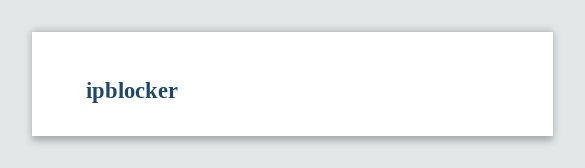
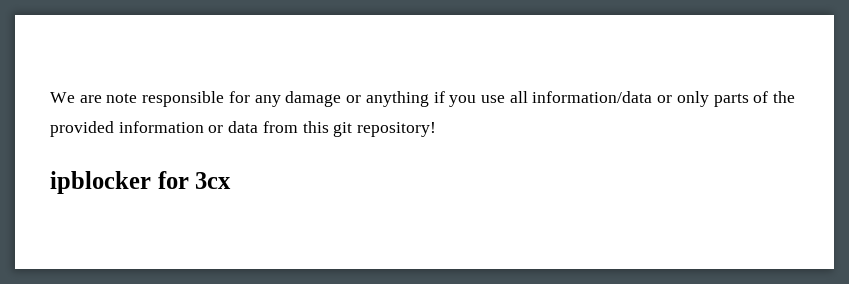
- ipblocker
+ We are note responsible for any damage or anything if you use all information/data or only parts of the provided information or data from this git repository!
+ ipblocker for 3cx

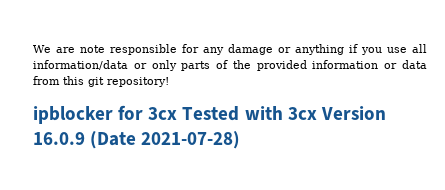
- ipblocker for 3cx
+ ipblocker for 3cx Tested with 3cx Version 16.0.9 (Date 2021-07-28)

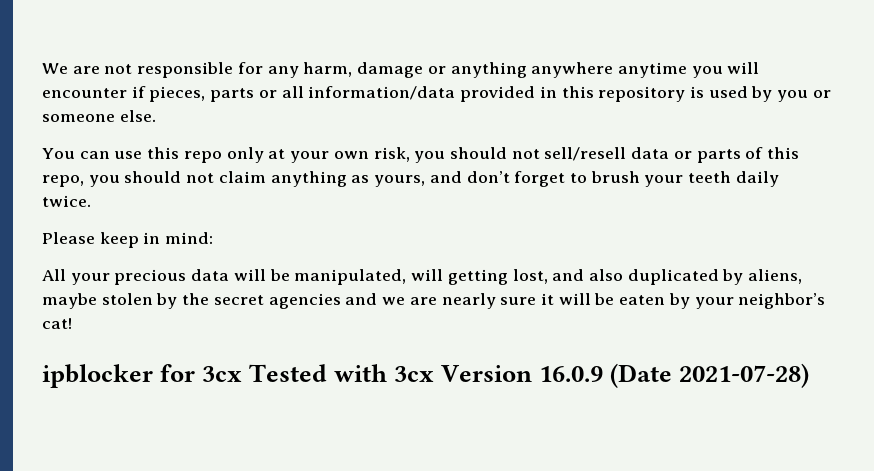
- We are note responsible for any damage or anything if you use all information/data or only parts of the provided information or data from this git repository!
+ We are not responsible for any harm, damage or anything anywhere anytime you will encounter if pieces, parts or all information/data provided in this repository is used by you or someone else.
+ You can use this repo only at your own risk, you should not sell/resell data or parts of this repo, you should not claim anything as yours, and don’t forget to brush your teeth daily twice.
+ Please keep in mind:
+ All your precious data will be manipulated, will getting lost, and also duplicated by aliens, maybe stolen by the secret agencies and we are nearly sure it will be eaten by your neighbor’s cat!

